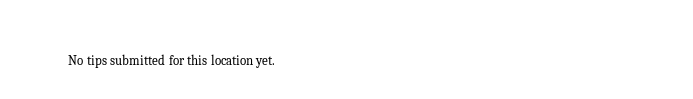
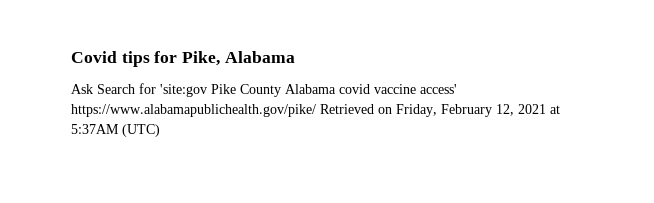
- No tips submitted for this location yet.
+ Covid tips for Pike, Alabama
+ Ask Search for 'site:gov Pike County Alabama covid vaccine access' https://www.alabamapublichealth.gov/pike/ Retrieved on Friday, February 12, 2021 at 5:37AM (UTC)

